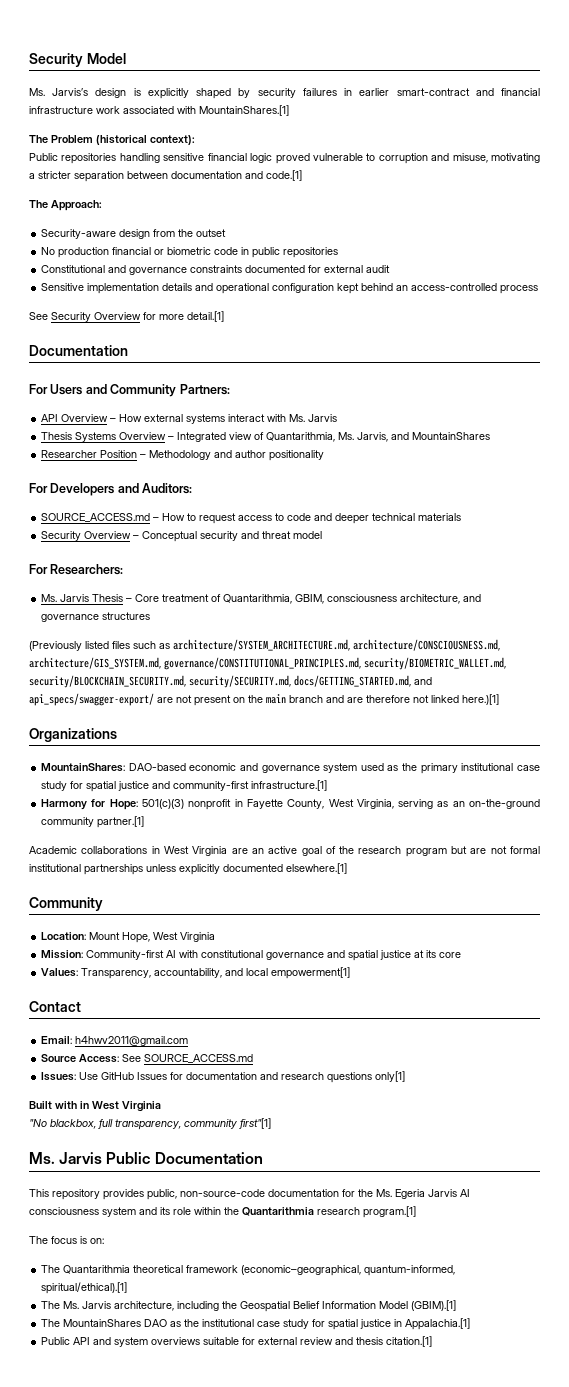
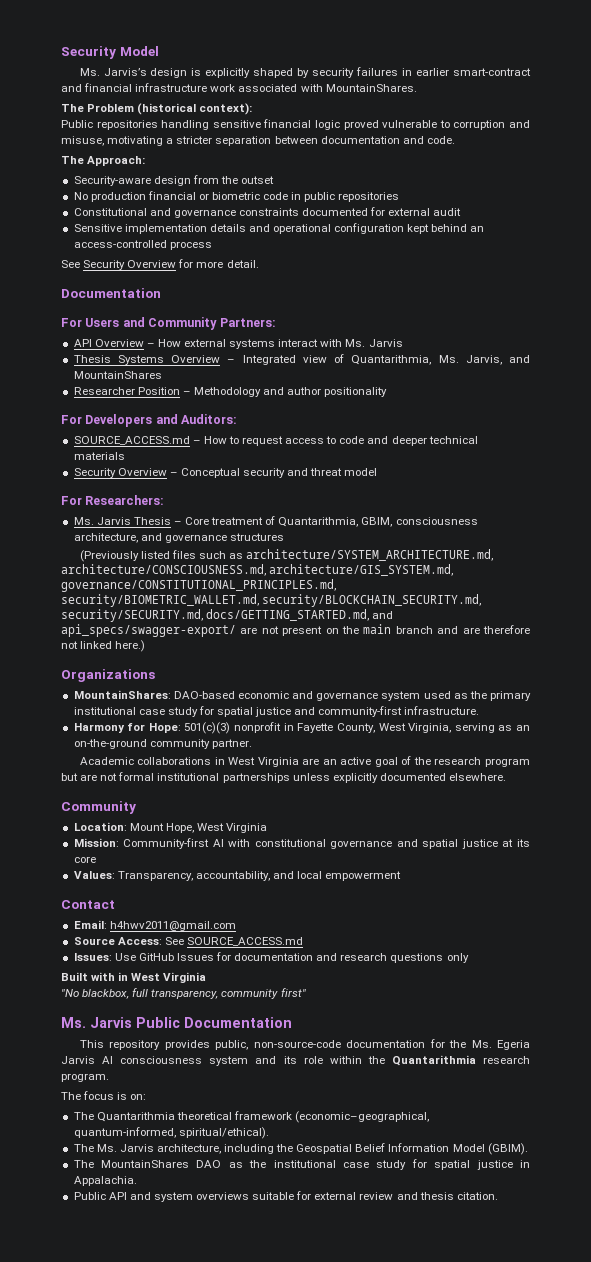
- Ms. Jarvis’s design is explicitly shaped by security failures in earlier smart-contract and financial infrastructure work associated with MountainShares.[1]
+ Ms. Jarvis’s design is explicitly shaped by security failures in earlier smart-contract and financial infrastructure work associated with MountainShares.
- Public repositories handling sensitive financial logic proved vulnerable to corruption and misuse, motivating a stricter separation between documentation and code.[1]
+ Public repositories handling sensitive financial logic proved vulnerable to corruption and misuse, motivating a stricter separation between documentation and code.
- See Security Overview for more detail.[1]
+ See Security Overview for more detail.
- (Previously listed files such as architecture/SYSTEM_ARCHITECTURE.md, architecture/CONSCIOUSNESS.md, architecture/GIS_SYSTEM.md, governance/CONSTITUTIONAL_PRINCIPLES.md, security/BIOMETRIC_WALLET.md, security/BLOCKCHAIN_SECURITY.md, security/SECURITY.md, docs/GETTING_STARTED.md, and api_specs/swagger-export/ are not present on the main branch and are therefore not linked here.)[1]
+ (Previously listed files such as architecture/SYSTEM_ARCHITECTURE.md, architecture/CONSCIOUSNESS.md, architecture/GIS_SYSTEM.md, governance/CONSTITUTIONAL_PRINCIPLES.md, security/BIOMETRIC_WALLET.md, security/BLOCKCHAIN_SECURITY.md, security/SECURITY.md, docs/GETTING_STARTED.md, and api_specs/swagger-export/ are not present on the main branch and are therefore not linked here.)
- MountainShares: DAO-based economic and governance system used as the primary institutional case study for spatial justice and community-first infrastructure.[1]
+ MountainShares: DAO-based economic and governance system used as the primary institutional case study for spatial justice and community-first infrastructure.
- Harmony for Hope: 501(c)(3) nonprofit in Fayette County, West Virginia, serving as an on-the-ground community partner.[1]
+ Harmony for Hope: 501(c)(3) nonprofit in Fayette County, West Virginia, serving as an on-the-ground community partner.
- Academic collaborations in West Virginia are an active goal of the research program but are not formal institutional partnerships unless explicitly documented elsewhere.[1]
+ Academic collaborations in West Virginia are an active goal of the research program but are not formal institutional partnerships unless explicitly documented elsewhere.
- Values: Transparency, accountability, and local empowerment[1]
+ Values: Transparency, accountability, and local empowerment
- Issues: Use GitHub Issues for documentation and research questions only[1]
+ Issues: Use GitHub Issues for documentation and research questions only
- "No blackbox, full transparency, community first"[1]
+ "No blackbox, full transparency, community first"
- This repository provides public, non-source-code documentation for the Ms. Egeria Jarvis AI consciousness system and its role within the Quantarithmia research program.[1]
+ This repository provides public, non-source-code documentation for the Ms. Egeria Jarvis AI consciousness system and its role within the Quantarithmia research program.
- The Quantarithmia theoretical framework (economic–geographical, quantum-informed, spiritual/ethical).[1]
+ The Quantarithmia theoretical framework (economic–geographical, quantum-informed, spiritual/ethical).
- The Ms. Jarvis architecture, including the Geospatial Belief Information Model (GBIM).[1]
+ The Ms. Jarvis architecture, including the Geospatial Belief Information Model (GBIM).
- The MountainShares DAO as the institutional case study for spatial justice in Appalachia.[1]
+ The MountainShares DAO as the institutional case study for spatial justice in Appalachia.
- Public API and system overviews suitable for external review and thesis citation.[1]
+ Public API and system overviews suitable for external review and thesis citation.

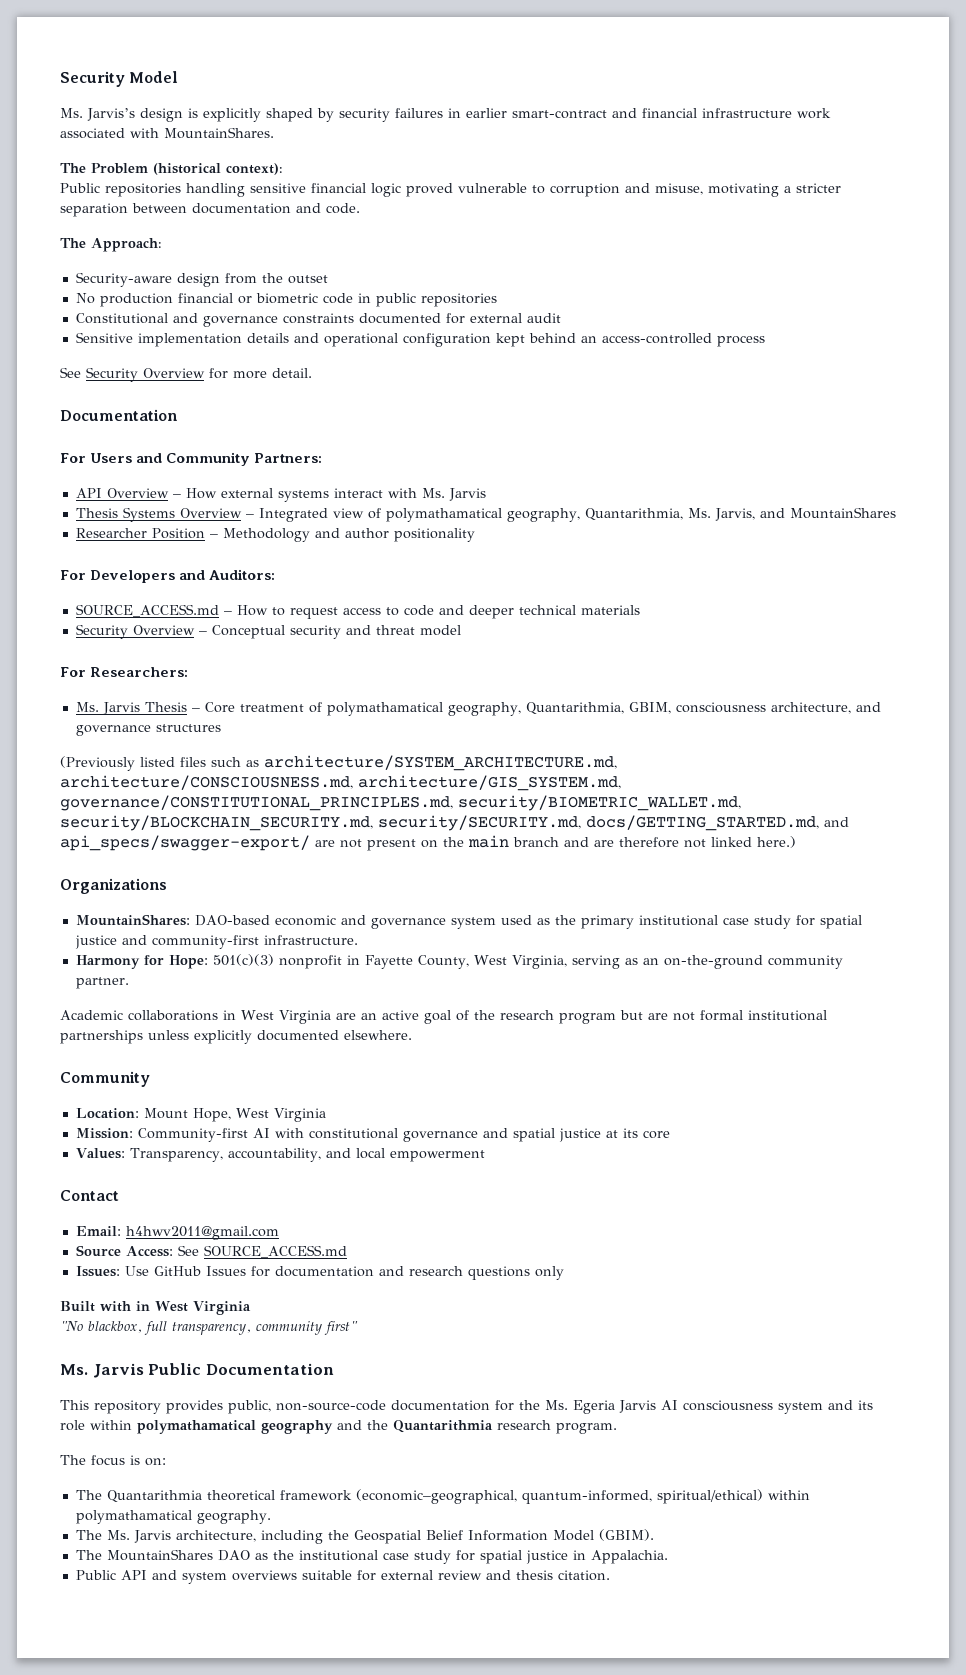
- Thesis Systems Overview – Integrated view of Quantarithmia, Ms. Jarvis, and MountainShares
+ Thesis Systems Overview – Integrated view of polymathamatical geography, Quantarithmia, Ms. Jarvis, and MountainShares
- Ms. Jarvis Thesis – Core treatment of Quantarithmia, GBIM, consciousness architecture, and governance structures
+ Ms. Jarvis Thesis – Core treatment of polymathamatical geography, Quantarithmia, GBIM, consciousness architecture, and governance structures
- This repository provides public, non-source-code documentation for the Ms. Egeria Jarvis AI consciousness system and its role within the Quantarithmia research program.
+ This repository provides public, non-source-code documentation for the Ms. Egeria Jarvis AI consciousness system and its role within polymathamatical geography and the Quantarithmia research program.
- The Quantarithmia theoretical framework (economic–geographical, quantum-informed, spiritual/ethical).
+ The Quantarithmia theoretical framework (economic–geographical, quantum-informed, spiritual/ethical) within polymathamatical geography.

